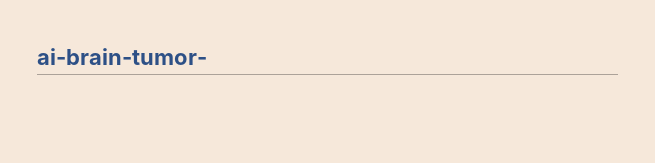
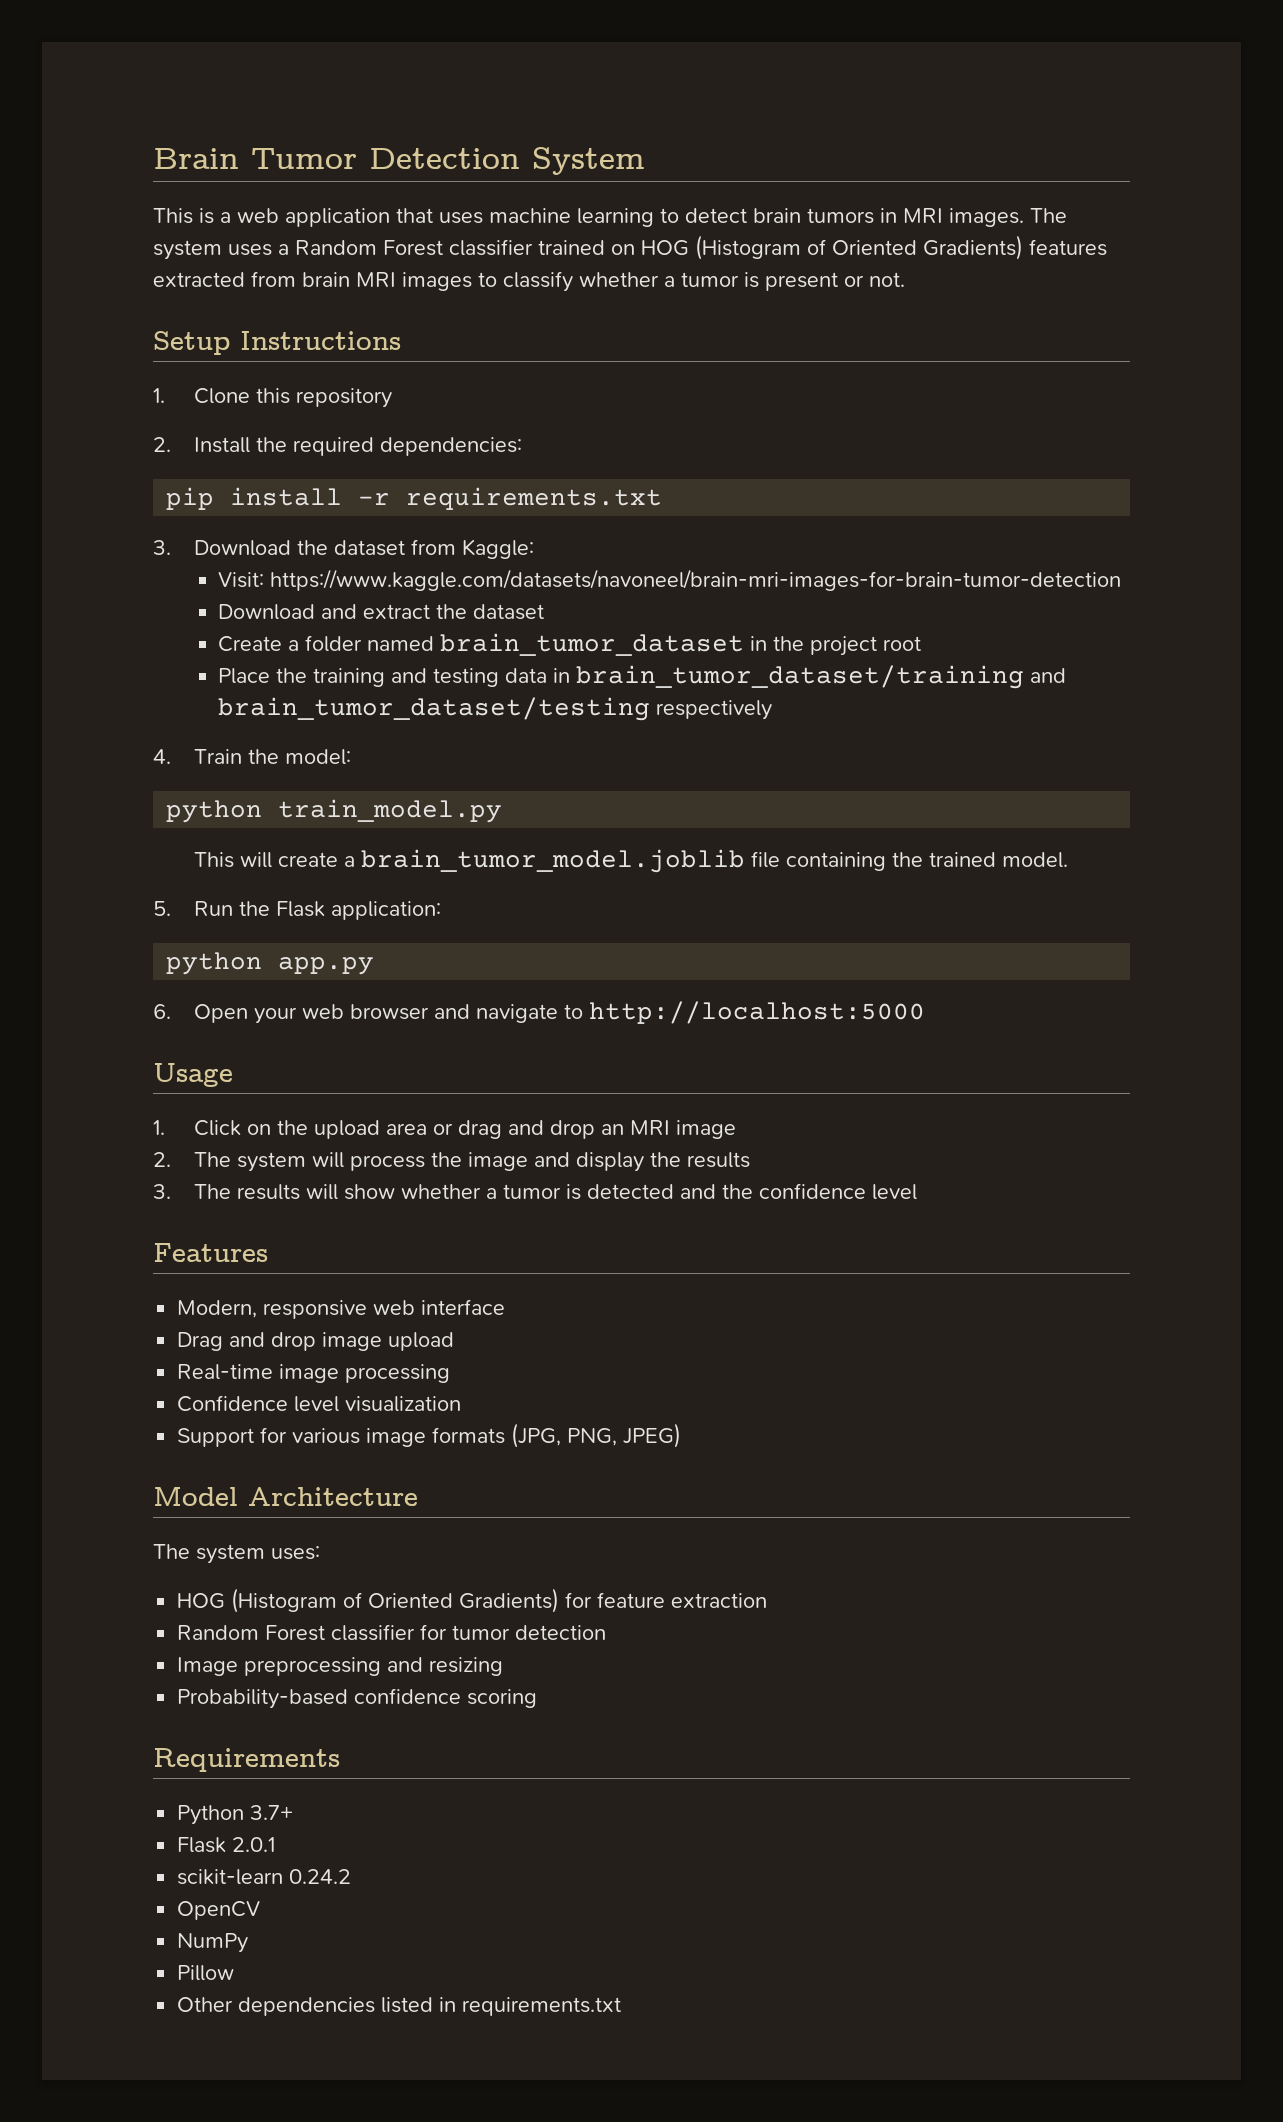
- ai-brain-tumor-
+ Brain Tumor Detection System
+ This is a web application that uses machine learning to detect brain tumors in MRI images. The system uses a Random Forest classifier trained on HOG (Histogram of Oriented Gradients) features extracted from brain MRI images to classify whether a tumor is present or not.
+ Setup Instructions
+ 1. Clone this repository
+ 2. Install the required dependencies:
+ pip install -r requirements.txt
+ 3. Download the dataset from Kaggle:
+ Visit: https://www.kaggle.com/datasets/navoneel/brain-mri-images-for-brain-tumor-detection
+ Download and extract the dataset
+ Create a folder named brain_tumor_dataset in the project root
+ Place the training and testing data in brain_tumor_dataset/training and brain_tumor_dataset/testing respectively
+ 4. Train the model:
+ python train_model.py
+ This will create a brain_tumor_model.joblib file containing the trained model.
+ 5. Run the Flask application:
+ python app.py
+ 6. Open your web browser and navigate to http://localhost:5000
+ Usage
+ 1. Click on the upload area or drag and drop an MRI image
+ 2. The system will process the image and display the results
+ 3. The results will show whether a tumor is detected and the confidence level
+ Features
+ Modern, responsive web interface
+ Drag and drop image upload
+ Real-time image processing
+ Confidence level visualization
+ Support for various image formats (JPG, PNG, JPEG)
+ Model Architecture
+ The system uses:
+ HOG (Histogram of Oriented Gradients) for feature extraction
+ Random Forest classifier for tumor detection
+ Image preprocessing and resizing
+ Probability-based confidence scoring
+ Requirements
+ Python 3.7+
+ Flask 2.0.1
+ scikit-learn 0.24.2
+ OpenCV
+ NumPy
+ Pillow
+ Other dependencies listed in requirements.txt

